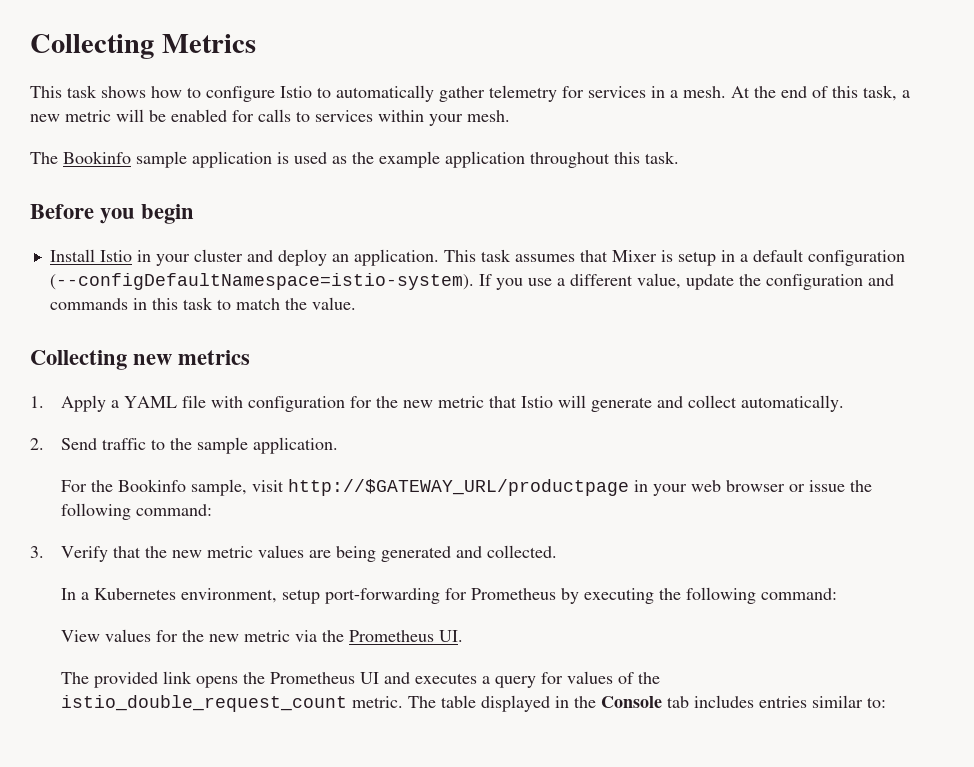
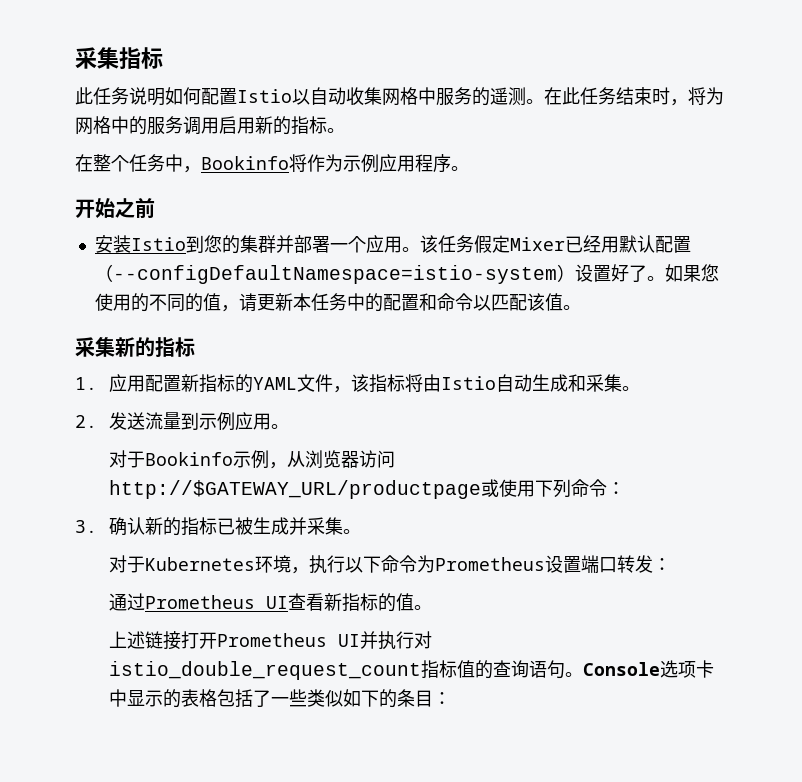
- Collecting Metrics
- This task shows how to configure Istio to automatically gather telemetry for services in a mesh. At the end of this task, a new metric will be enabled for calls to services within your mesh.
- The Bookinfo sample application is used as the example application throughout this task.
- Before you begin
- Install Istio in your cluster and deploy an application. This task assumes that Mixer is setup in a default configuration (--configDefaultNamespace=istio-system). If you use a different value, update the configuration and commands in this task to match the value.
- Collecting new metrics
- 1. Apply a YAML file with configuration for the new metric that Istio will generate and collect automatically.
- 2. Send traffic to the sample application.
- For the Bookinfo sample, visit http://$GATEWAY_URL/productpage in your web browser or issue the following command:
- 3. Verify that the new metric values are being generated and collected.
- In a Kubernetes environment, setup port-forwarding for Prometheus by executing the following command:
- View values for the new metric via the Prometheus UI.
- The provided link opens the Prometheus UI and executes a query for values of the istio_double_request_count metric. The table displayed in the Console tab includes entries similar to:
+ 采集指标
+ 此任务说明如何配置Istio以自动收集网格中服务的遥测。在此任务结束时，将为网格中的服务调用启用新的指标。
+ 在整个任务中，Bookinfo将作为示例应用程序。
+ 开始之前
+ 安装Istio到您的集群并部署一个应用。该任务假定Mixer已经用默认配置（--configDefaultNamespace=istio-system）设置好了。如果您使用的不同的值，请更新本任务中的配置和命令以匹配该值。
+ 采集新的指标
+ 1.应用配置新指标的YAML文件，该指标将由Istio自动生成和采集。
+ 2.发送流量到示例应用。
+ 对于Bookinfo示例，从浏览器访问http://$GATEWAY_URL/productpage或使用下列命令：
+ 3.确认新的指标已被生成并采集。
+ 对于Kubernetes环境，执行以下命令为Prometheus设置端口转发：
+ 通过Prometheus UI查看新指标的值。
+ 上述链接打开Prometheus UI并执行对istio_double_request_count指标值的查询语句。Console选项卡中显示的表格包括了一些类似如下的条目：

